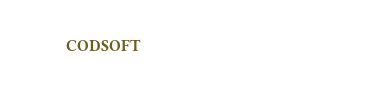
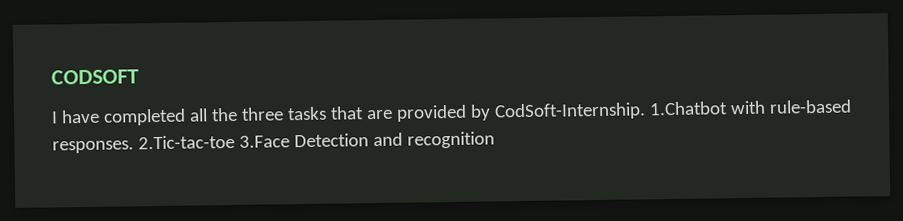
+ I have completed all the three tasks that are provided by CodSoft-Internship. 1.Chatbot with rule-based responses. 2.Tic-tac-toe 3.Face Detection and recognition

